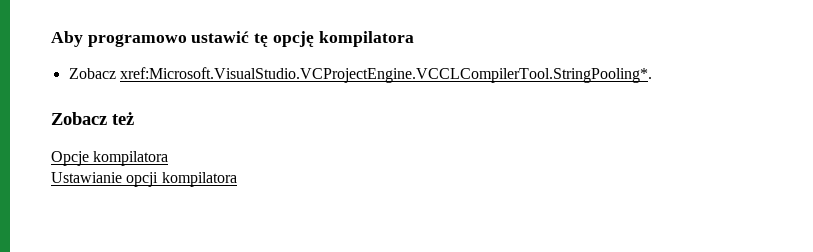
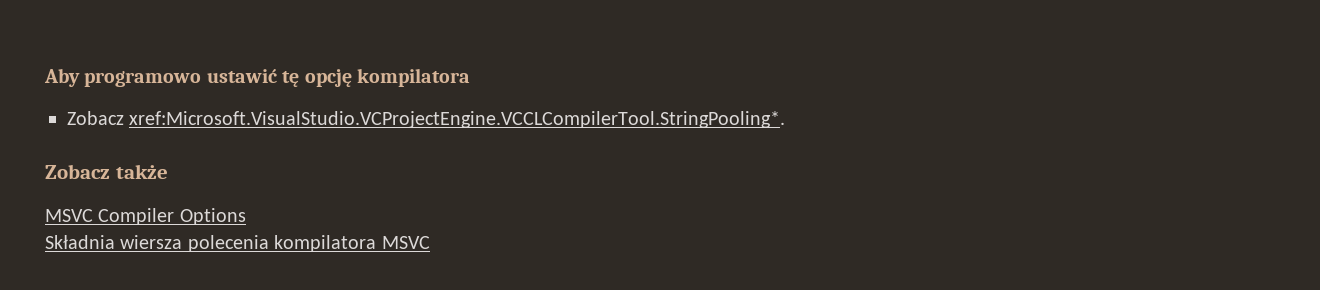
- Zobacz też
- Opcje kompilatora
- Ustawianie opcji kompilatora
+ Zobacz także
+ MSVC Compiler Options
+ Składnia wiersza polecenia kompilatora MSVC

